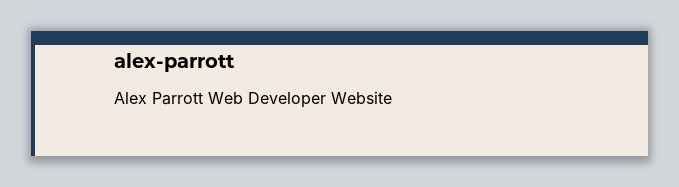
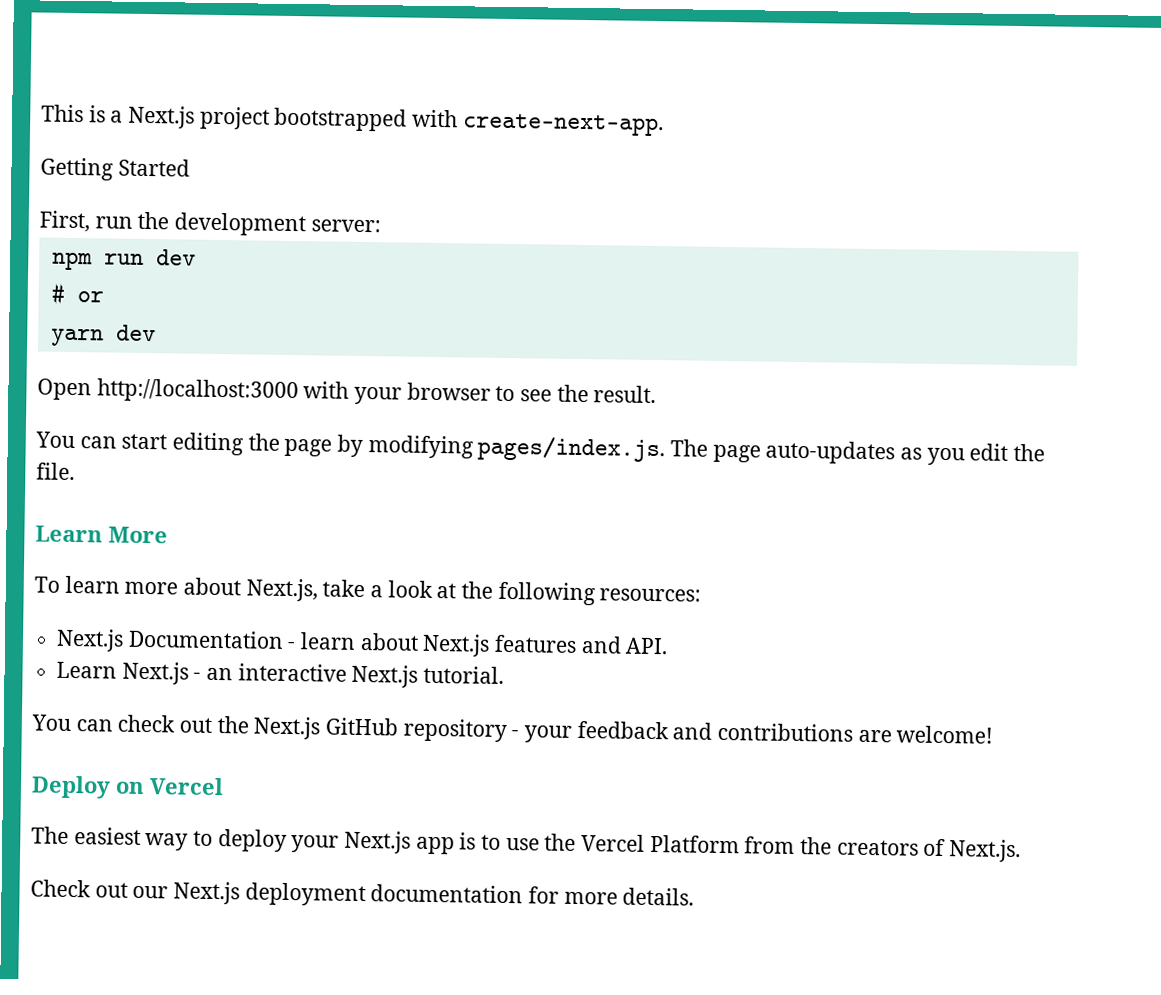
- alex-parrott
- Alex Parrott Web Developer Website
+ This is a Next.js project bootstrapped with create-next-app.
+ Getting Started
+ First, run the development server:
+ npm run dev
+ # or
+ yarn dev
+ Open http://localhost:3000 with your browser to see the result.
+ You can start editing the page by modifying pages/index.js. The page auto-updates as you edit the file.
+ Learn More
+ To learn more about Next.js, take a look at the following resources:
+ Next.js Documentation - learn about Next.js features and API.
+ Learn Next.js - an interactive Next.js tutorial.
+ You can check out the Next.js GitHub repository - your feedback and contributions are welcome!
+ Deploy on Vercel
+ The easiest way to deploy your Next.js app is to use the Vercel Platform from the creators of Next.js.
+ Check out our Next.js deployment documentation for more details.

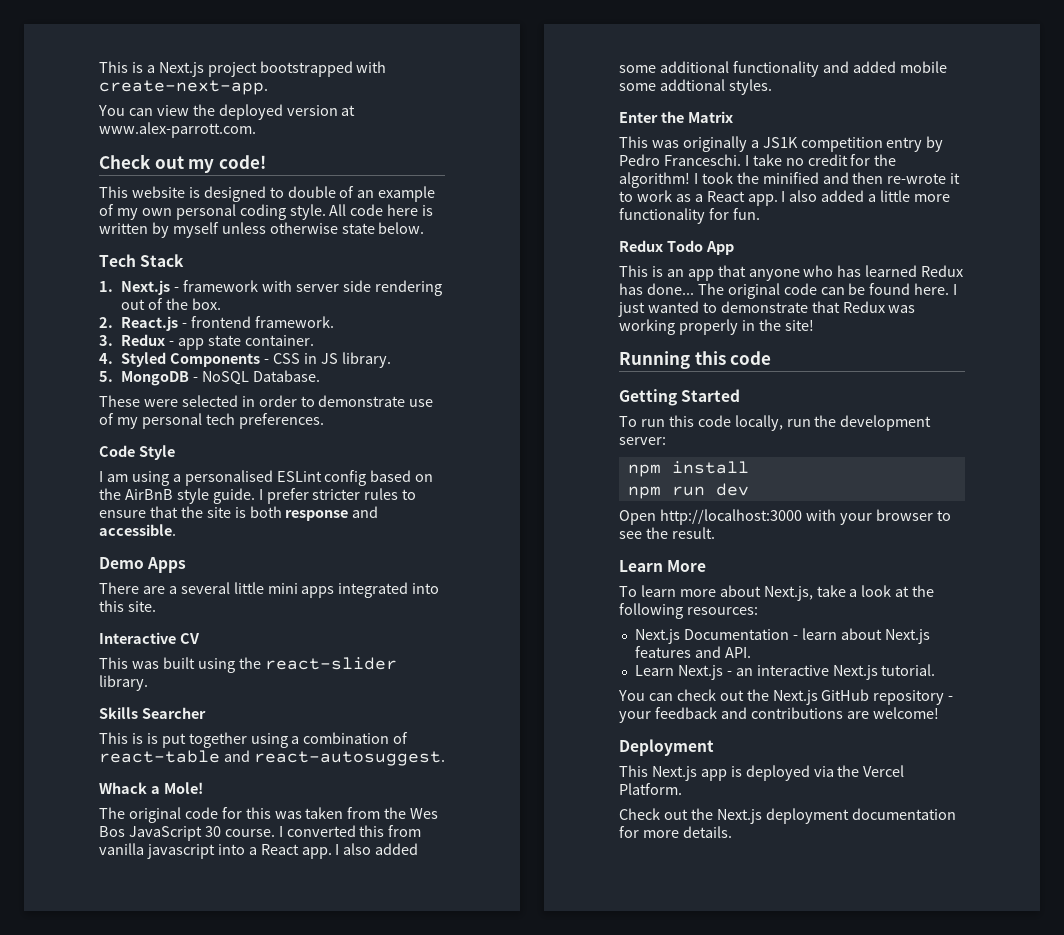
+ You can view the deployed version at www.alex-parrott.com.
+ Check out my code!
+ This website is designed to double of an example of my own personal coding style. All code here is written by myself unless otherwise state below.
+ Tech Stack
+ 1. Next.js - framework with server side rendering out of the box.
+ 2. React.js - frontend framework.
+ 3. Redux - app state container.
+ 4. Styled Components - CSS in JS library.
+ 5. MongoDB - NoSQL Database.
+ These were selected in order to demonstrate use of my personal tech preferences.
+ Code Style
+ I am using a personalised ESLint config based on the AirBnB style guide. I prefer stricter rules to ensure that the site is both response and accessible.
+ Demo Apps
+ There are a several little mini apps integrated into this site.
+ Interactive CV
+ This was built using the react-slider library.
+ Skills Searcher
+ This is is put together using a combination of react-table and react-autosuggest.
+ Whack a Mole!
+ The original code for this was taken from the Wes Bos JavaScript 30 course. I converted this from vanilla javascript into a React app. I also added some additional functionality and added mobile some addtional styles.
+ Enter the Matrix
+ This was originally a JS1K competition entry by Pedro Franceschi. I take no credit for the algorithm! I took the minified and then re-wrote it to work as a React app. I also added a little more functionality for fun.
+ Redux Todo App
+ This is an app that anyone who has learned Redux has done... The original code can be found here. I just wanted to demonstrate that Redux was working properly in the site!
+ Running this code
  Getting Started
- First, run the development server:
+ To run this code locally, run the development server:
+ npm install
- # or
- yarn dev
- You can start editing the page by modifying pages/index.js. The page auto-updates as you edit the file.
- Deploy on Vercel
- The easiest way to deploy your Next.js app is to use the Vercel Platform from the creators of Next.js.
- Check out our Next.js deployment documentation for more details.
+ Deployment
+ This Next.js app is deployed via the Vercel Platform.
+ Check out the Next.js deployment documentation for more details.

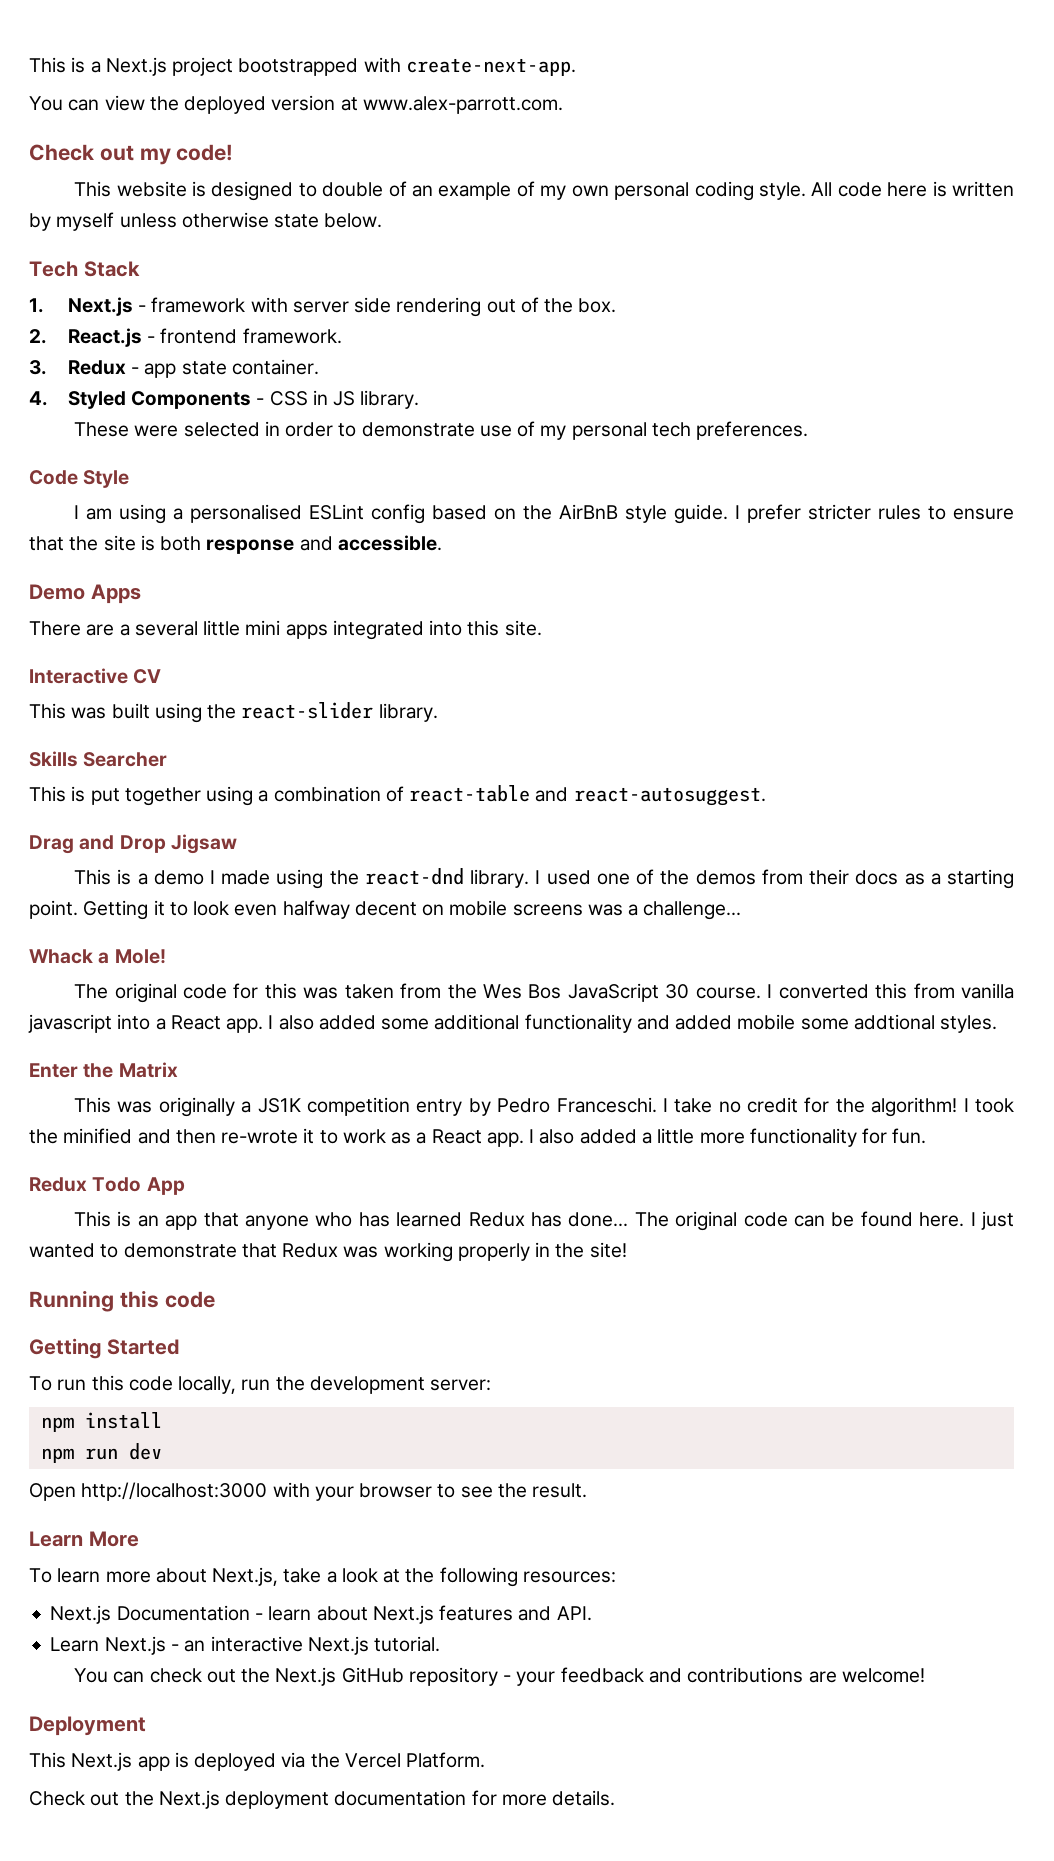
- 5. MongoDB - NoSQL Database.
- This is is put together using a combination of react-table and react-autosuggest.
+ This is put together using a combination of react-table and react-autosuggest.
+ Drag and Drop Jigsaw
+ This is a demo I made using the react-dnd library. I used one of the demos from their docs as a starting point. Getting it to look even halfway decent on mobile screens was a challenge...

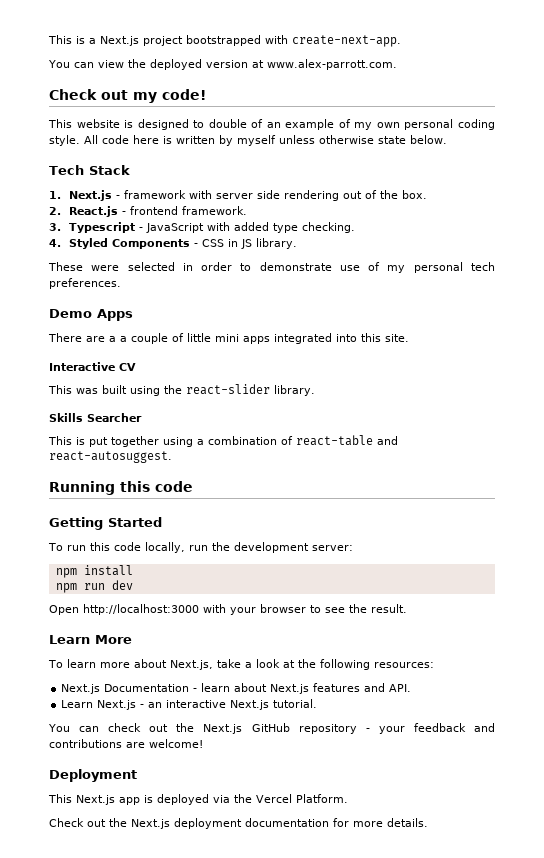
- 3. Redux - app state container.
+ 3. Typescript - JavaScript with added type checking.
- Code Style
- I am using a personalised ESLint config based on the AirBnB style guide. I prefer stricter rules to ensure that the site is both response and accessible.
- There are a several little mini apps integrated into this site.
+ There are a a couple of little mini apps integrated into this site.
- Drag and Drop Jigsaw
- This is a demo I made using the react-dnd library. I used one of the demos from their docs as a starting point. Getting it to look even halfway decent on mobile screens was a challenge...
- Whack a Mole!
- The original code for this was taken from the Wes Bos JavaScript 30 course. I converted this from vanilla javascript into a React app. I also added some additional functionality and added mobile some addtional styles.
- Enter the Matrix
- This was originally a JS1K competition entry by Pedro Franceschi. I take no credit for the algorithm! I took the minified and then re-wrote it to work as a React app. I also added a little more functionality for fun.
- Redux Todo App
- This is an app that anyone who has learned Redux has done... The original code can be found here. I just wanted to demonstrate that Redux was working properly in the site!

